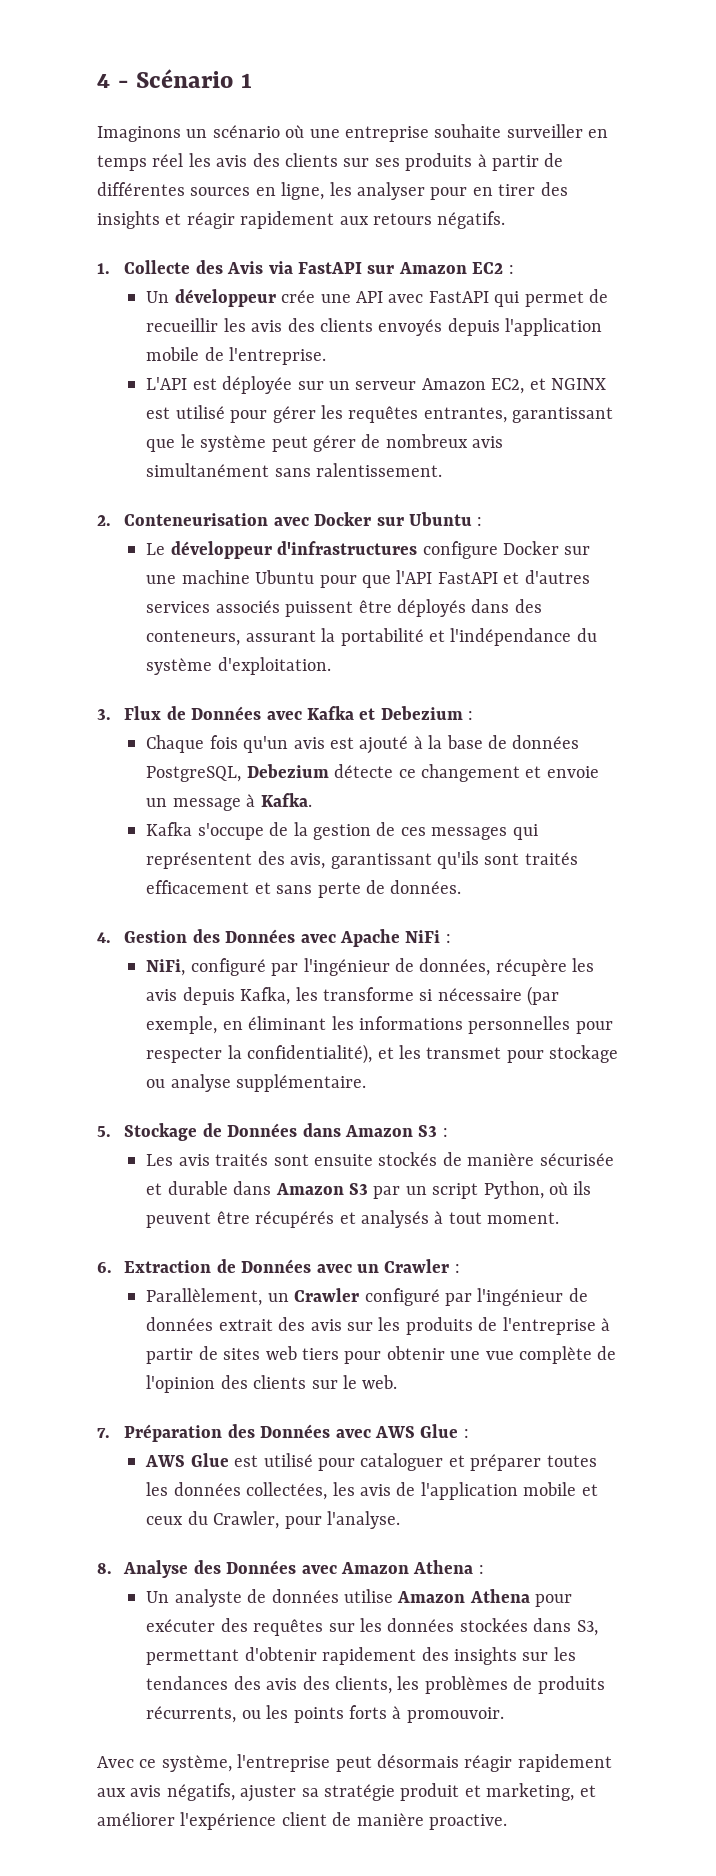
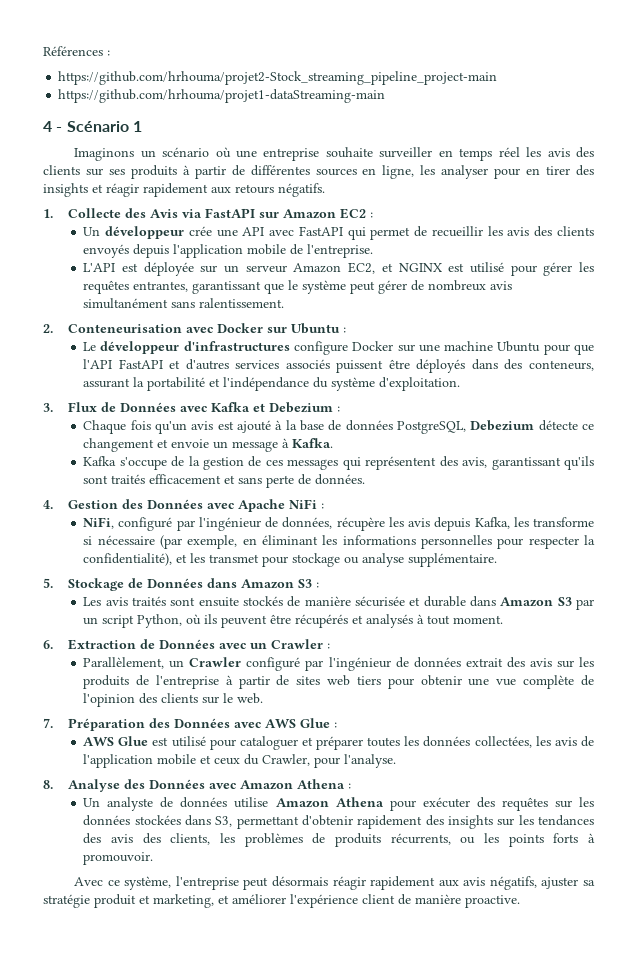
+ Références :
+ https://github.com/hrhouma/projet2-Stock_streaming_pipeline_project-main
+ https://github.com/hrhouma/projet1-dataStreaming-main

